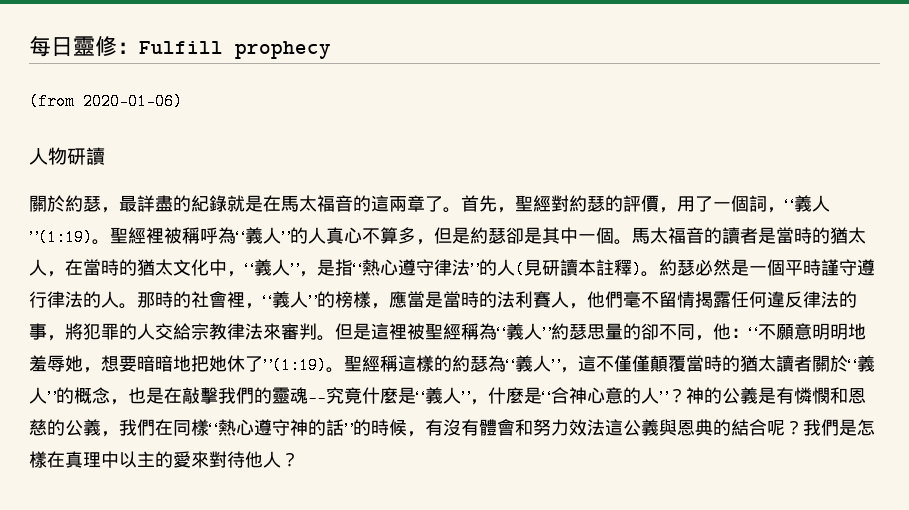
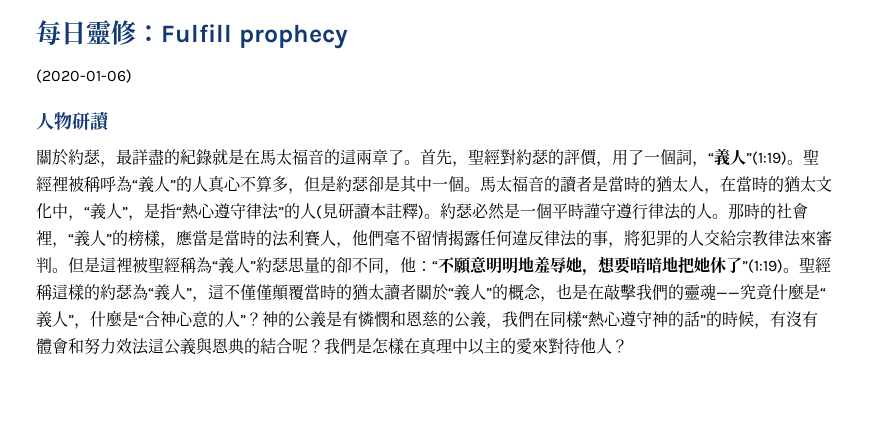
- (from 2020-01-06)
+ (2020-01-06)

